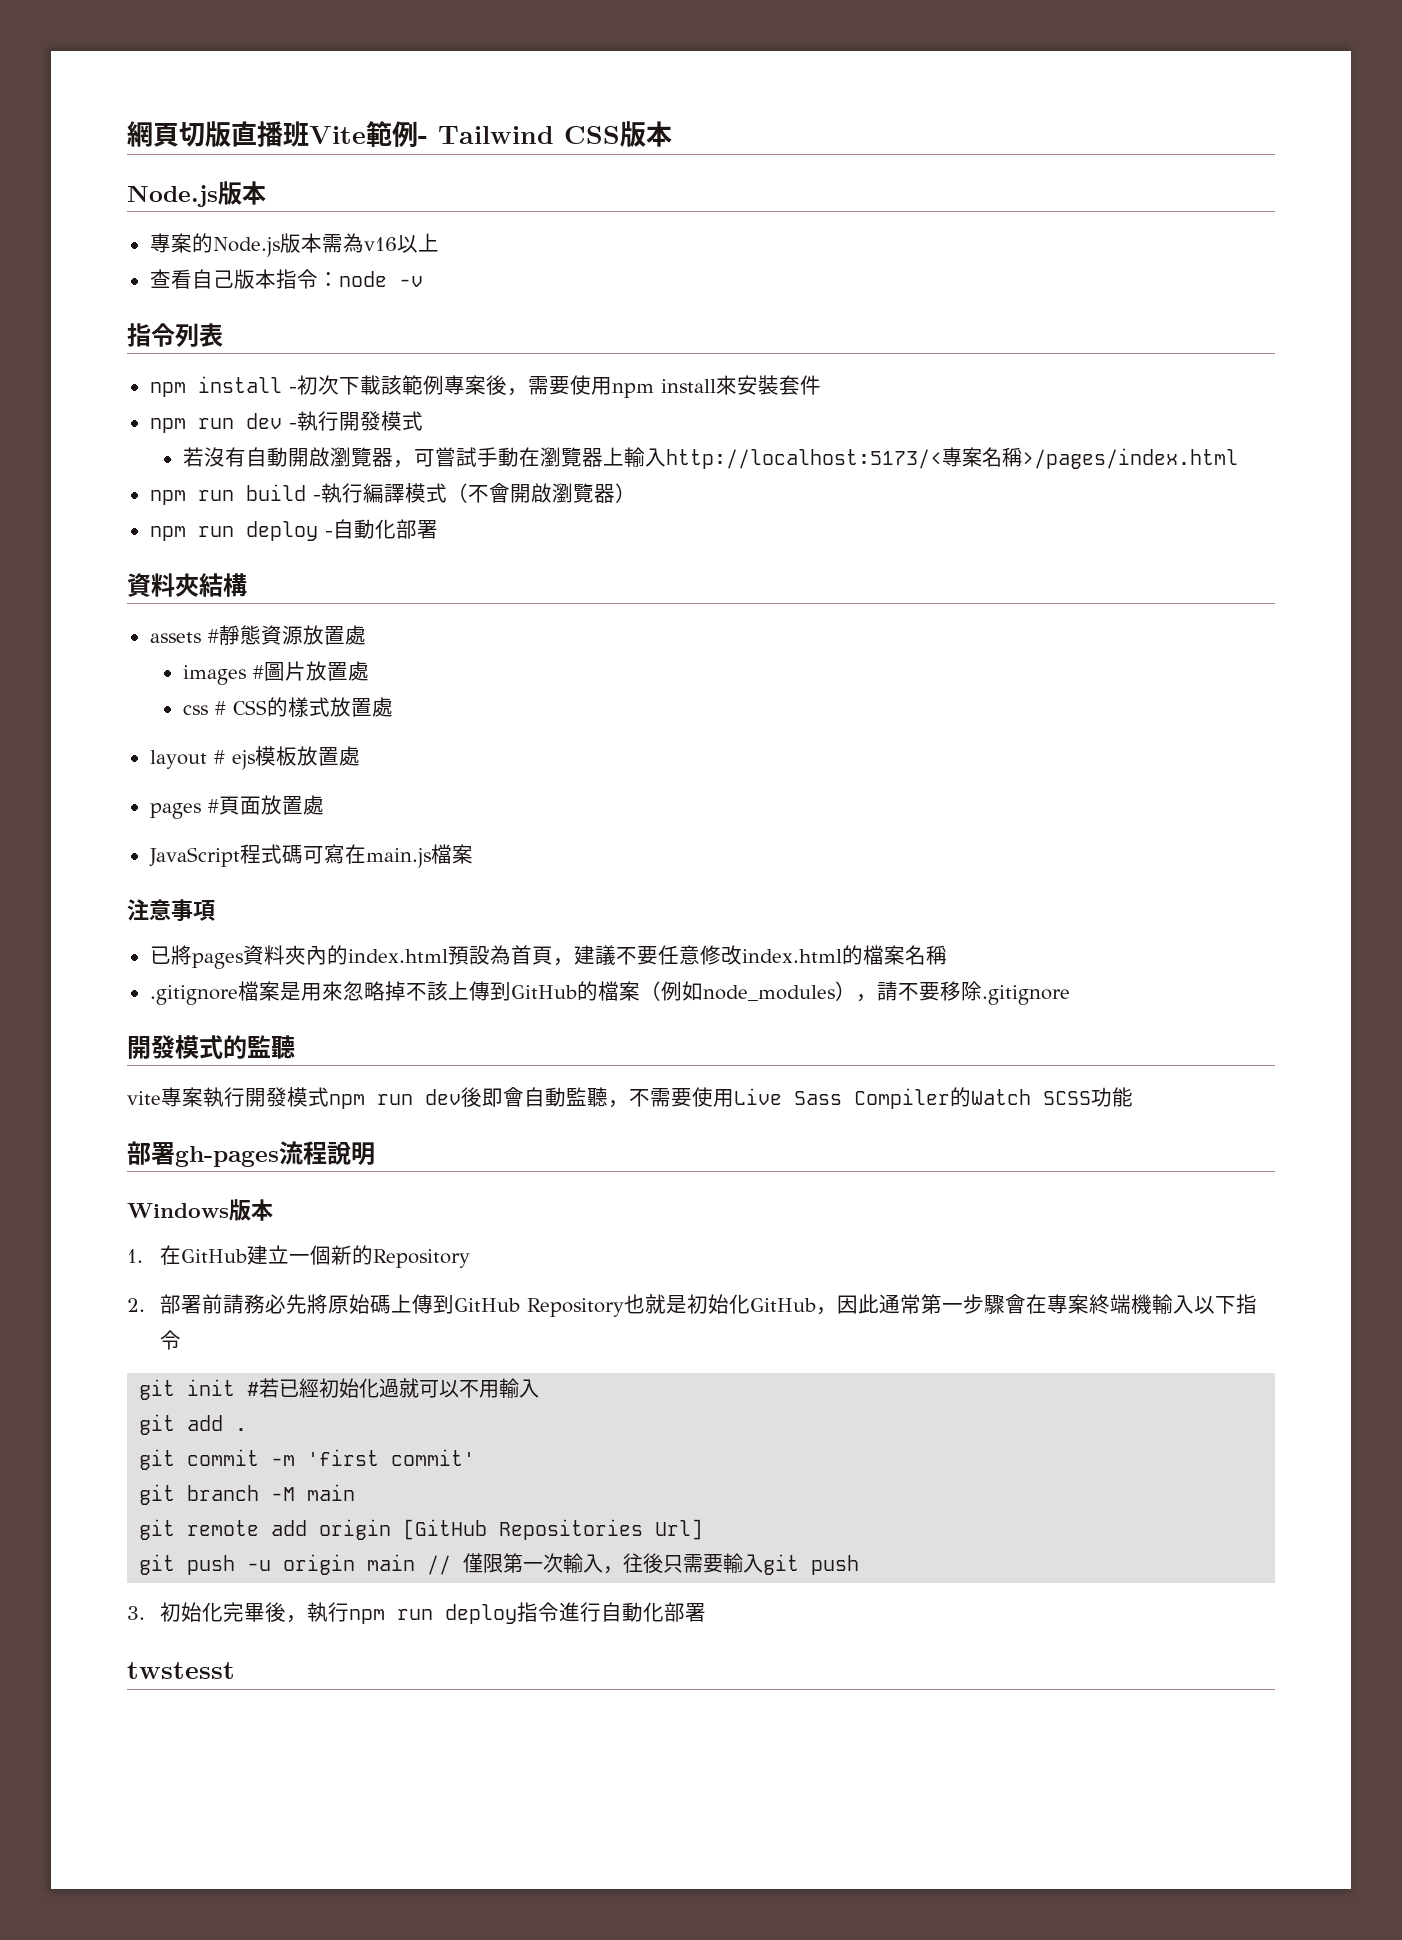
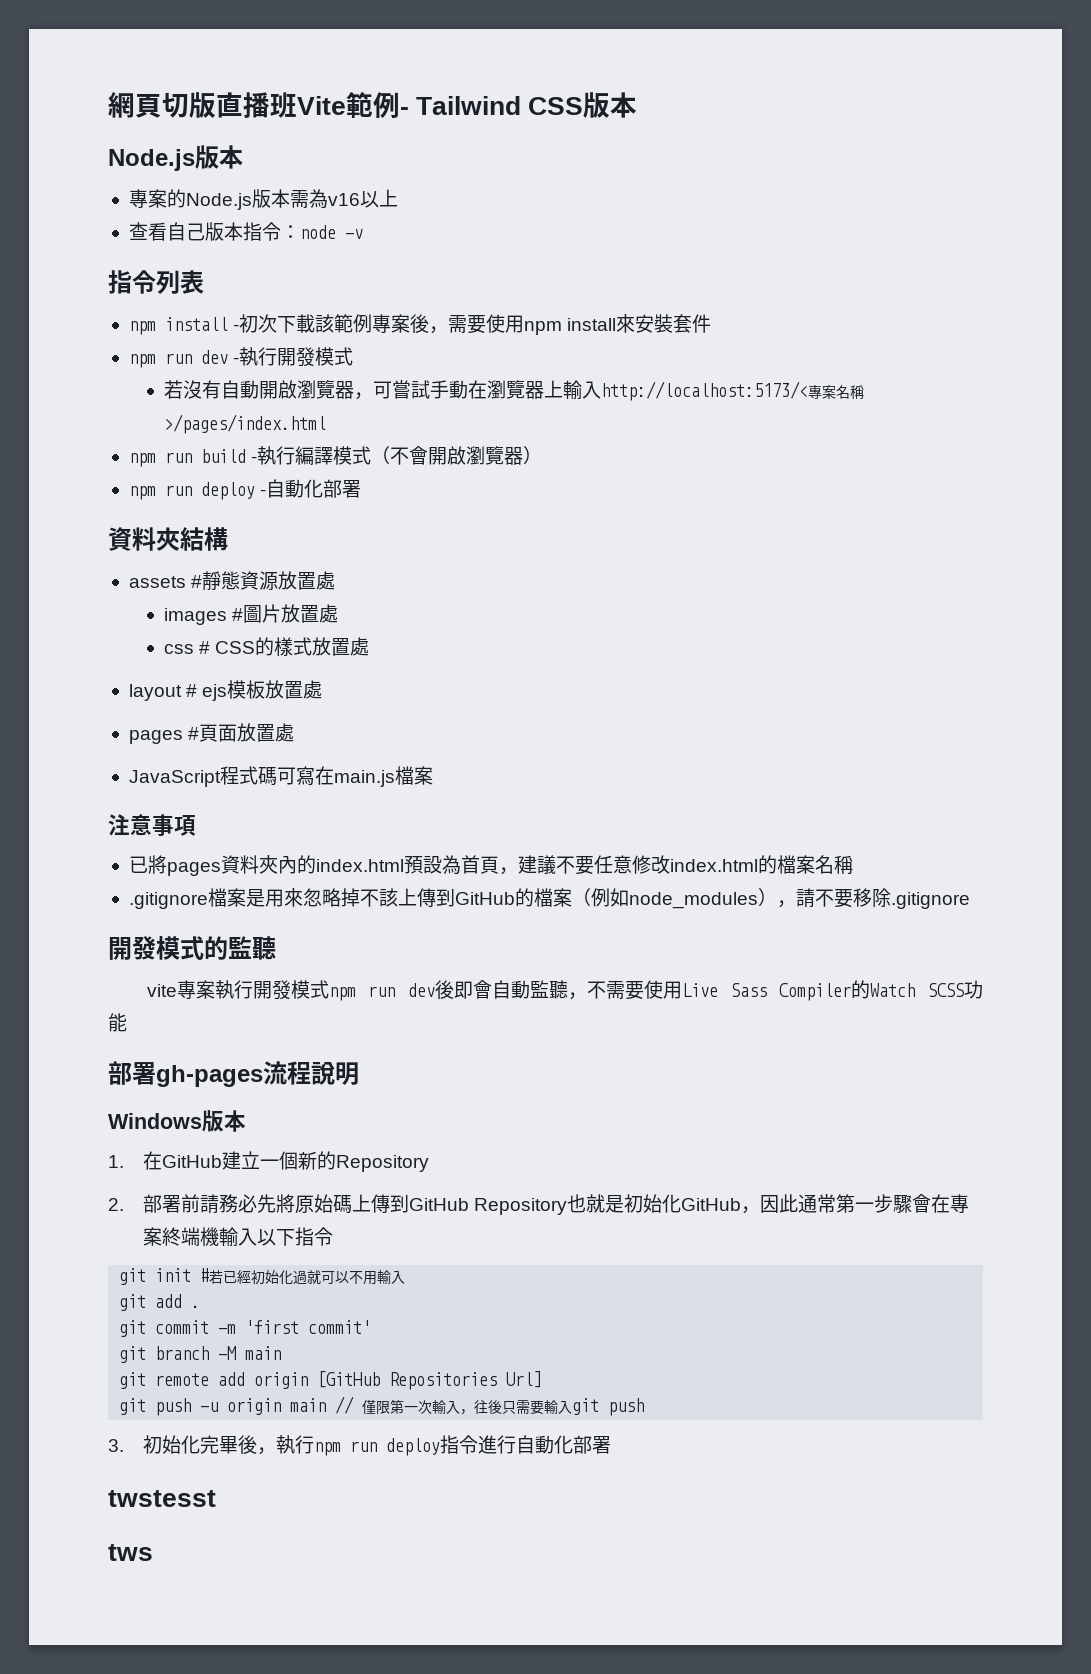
+ tws

